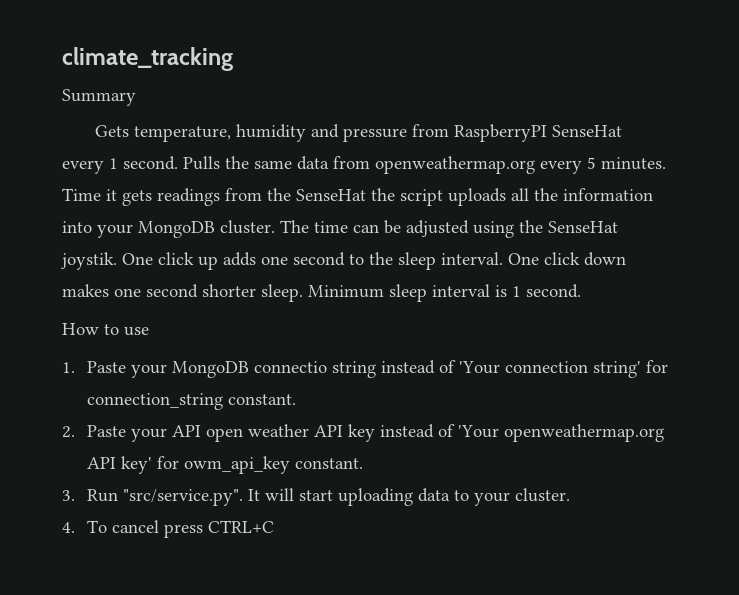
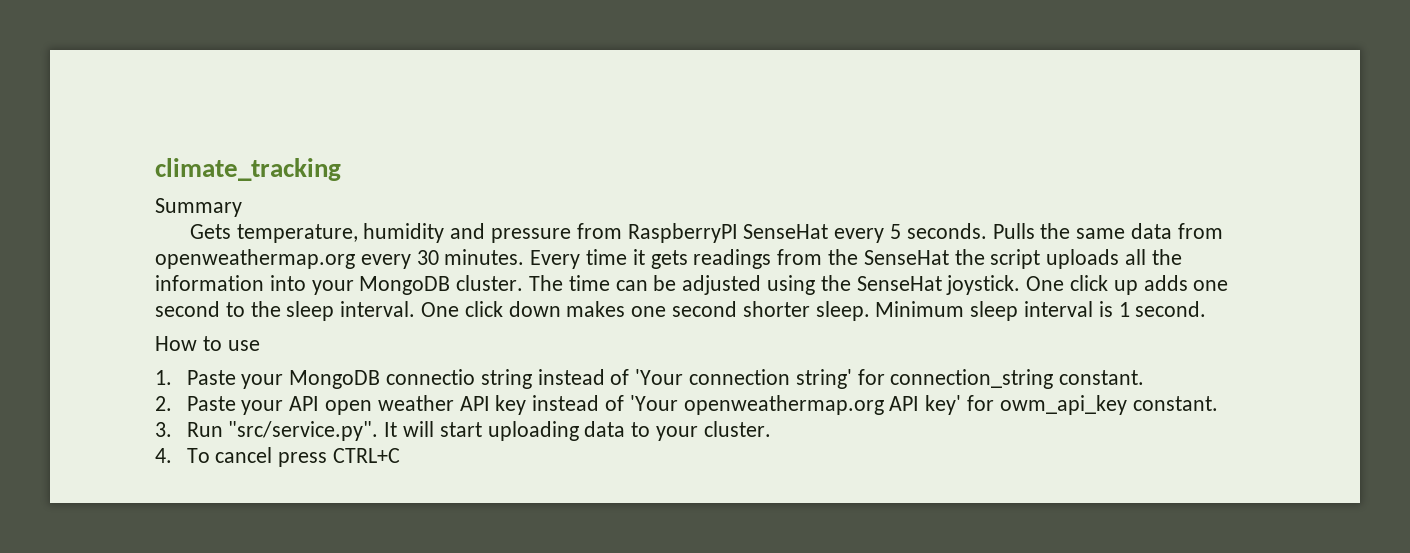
- Gets temperature, humidity and pressure from RaspberryPI SenseHat every 1 second.
+ Gets temperature, humidity and pressure from RaspberryPI SenseHat every 5 seconds.
- Pulls the same data from openweathermap.org every 5 minutes. Time it gets readings from the SenseHat the script uploads all the information into your MongoDB cluster.
+ Pulls the same data from openweathermap.org every 30 minutes. Every time it gets readings from the SenseHat the script uploads all the information into your MongoDB cluster.
- The time can be adjusted using the SenseHat joystik.
+ The time can be adjusted using the SenseHat joystick.

